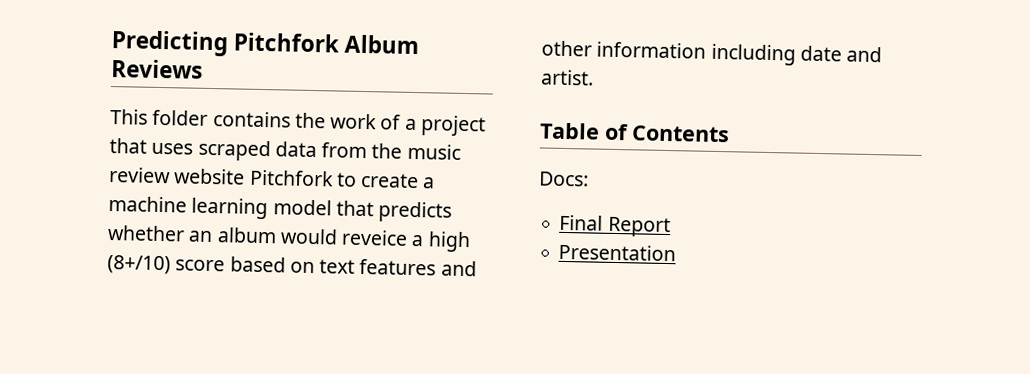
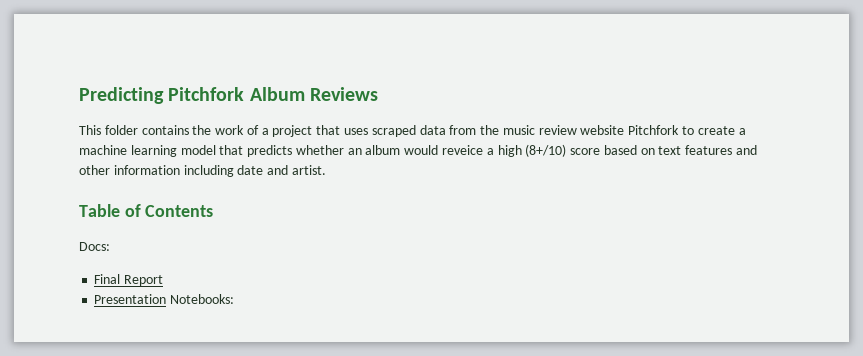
- Presentation
+ Presentation Notebooks:

